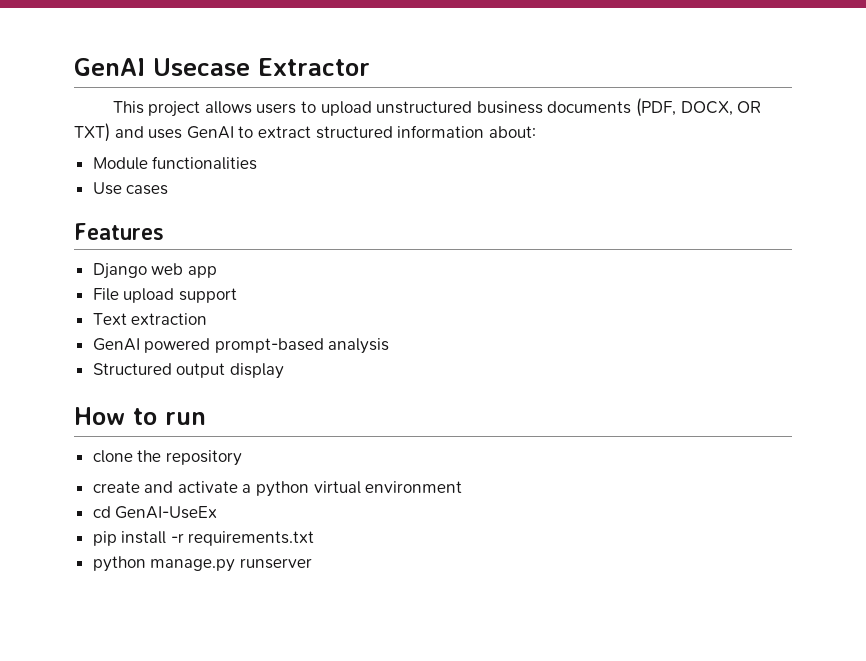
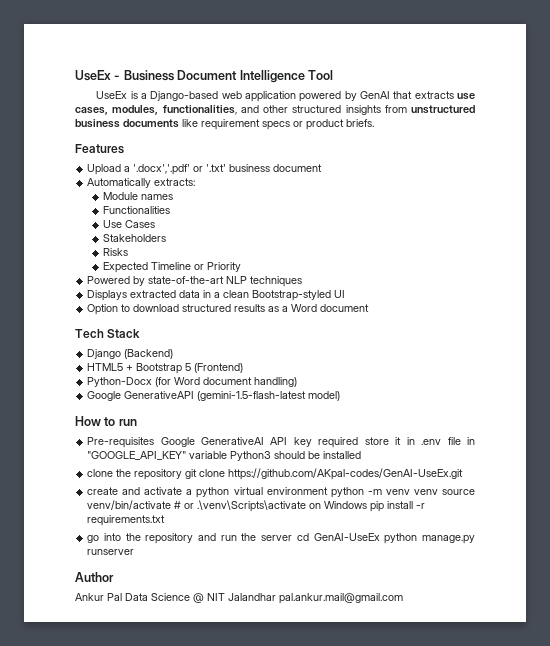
- GenAI Usecase Extractor
- This project allows users to upload unstructured business documents (PDF, DOCX, OR TXT) and uses GenAI to extract structured information about:
- Module functionalities
- Use cases
+ UseEx - Business Document Intelligence Tool
+ UseEx is a Django-based web application powered by GenAI that extracts use cases, modules, functionalities, and other structured insights from unstructured business documents like requirement specs or product briefs.
  Features
- Django web app
- File upload support
- Text extraction
- GenAI powered prompt-based analysis
- Structured output display
+ Upload a '.docx','.pdf' or '.txt' business document
+ Automatically extracts:
+ Module names
+ Functionalities
+ Use Cases
+ Stakeholders
+ Risks
+ Expected Timeline or Priority
+ Powered by state-of-the-art NLP techniques
+ Displays extracted data in a clean Bootstrap-styled UI
+ Option to download structured results as a Word document
+ Tech Stack
+ Django (Backend)
+ HTML5 + Bootstrap 5 (Frontend)
+ Python-Docx (for Word document handling)
+ Google GenerativeAPI (gemini-1.5-flash-latest model)
  How to run
+ Pre-requisites Google GenerativeAI API key required store it in .env file in "GOOGLE_API_KEY" variable Python3 should be installed
- clone the repository
+ clone the repository git clone https://github.com/AKpal-codes/GenAI-UseEx.git
- create and activate a python virtual environment
- cd GenAI-UseEx
- pip install -r requirements.txt
- python manage.py runserver
+ create and activate a python virtual environment python -m venv venv source venv/bin/activate # or .\venv\Scripts\activate on Windows pip install -r requirements.txt
+ go into the repository and run the server cd GenAI-UseEx python manage.py runserver
+ Author
+ Ankur Pal Data Science @ NIT Jalandhar pal.ankur.mail@gmail.com

